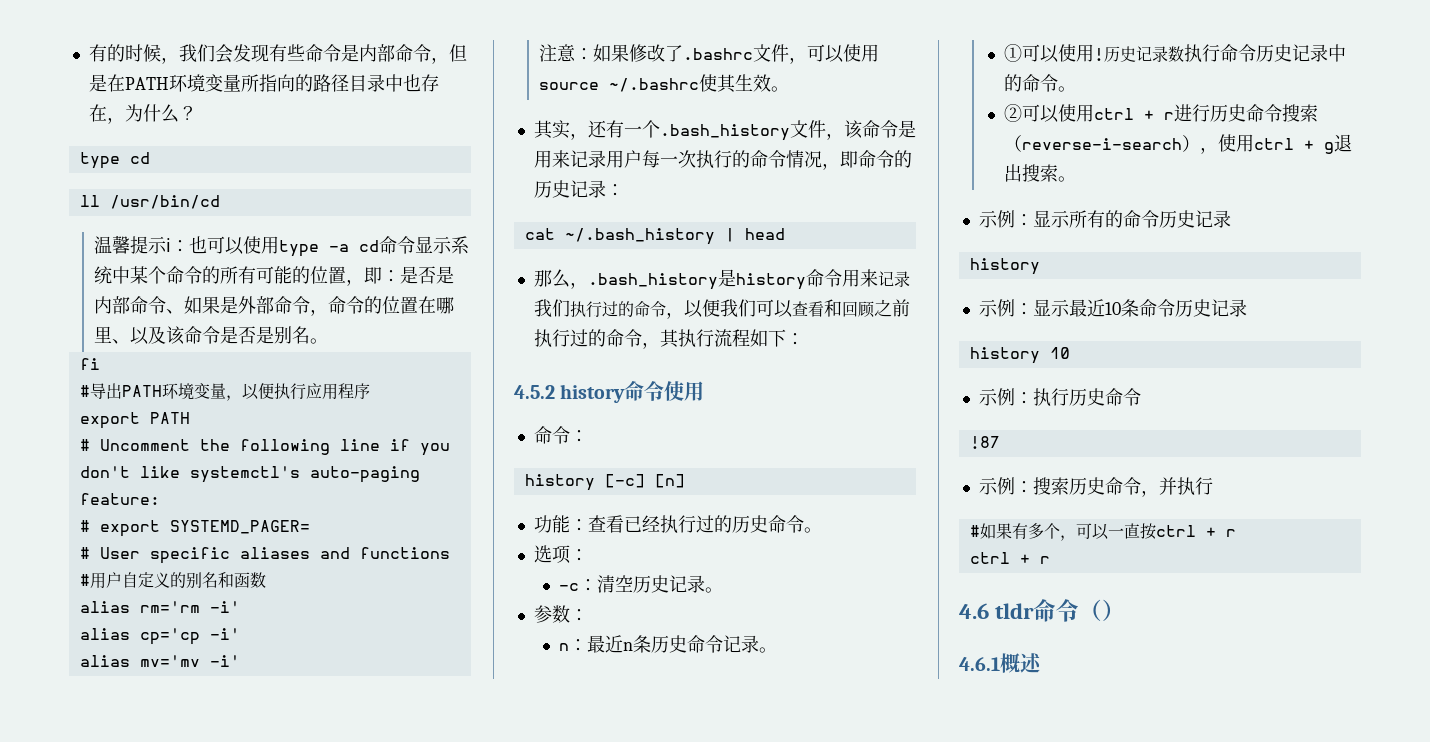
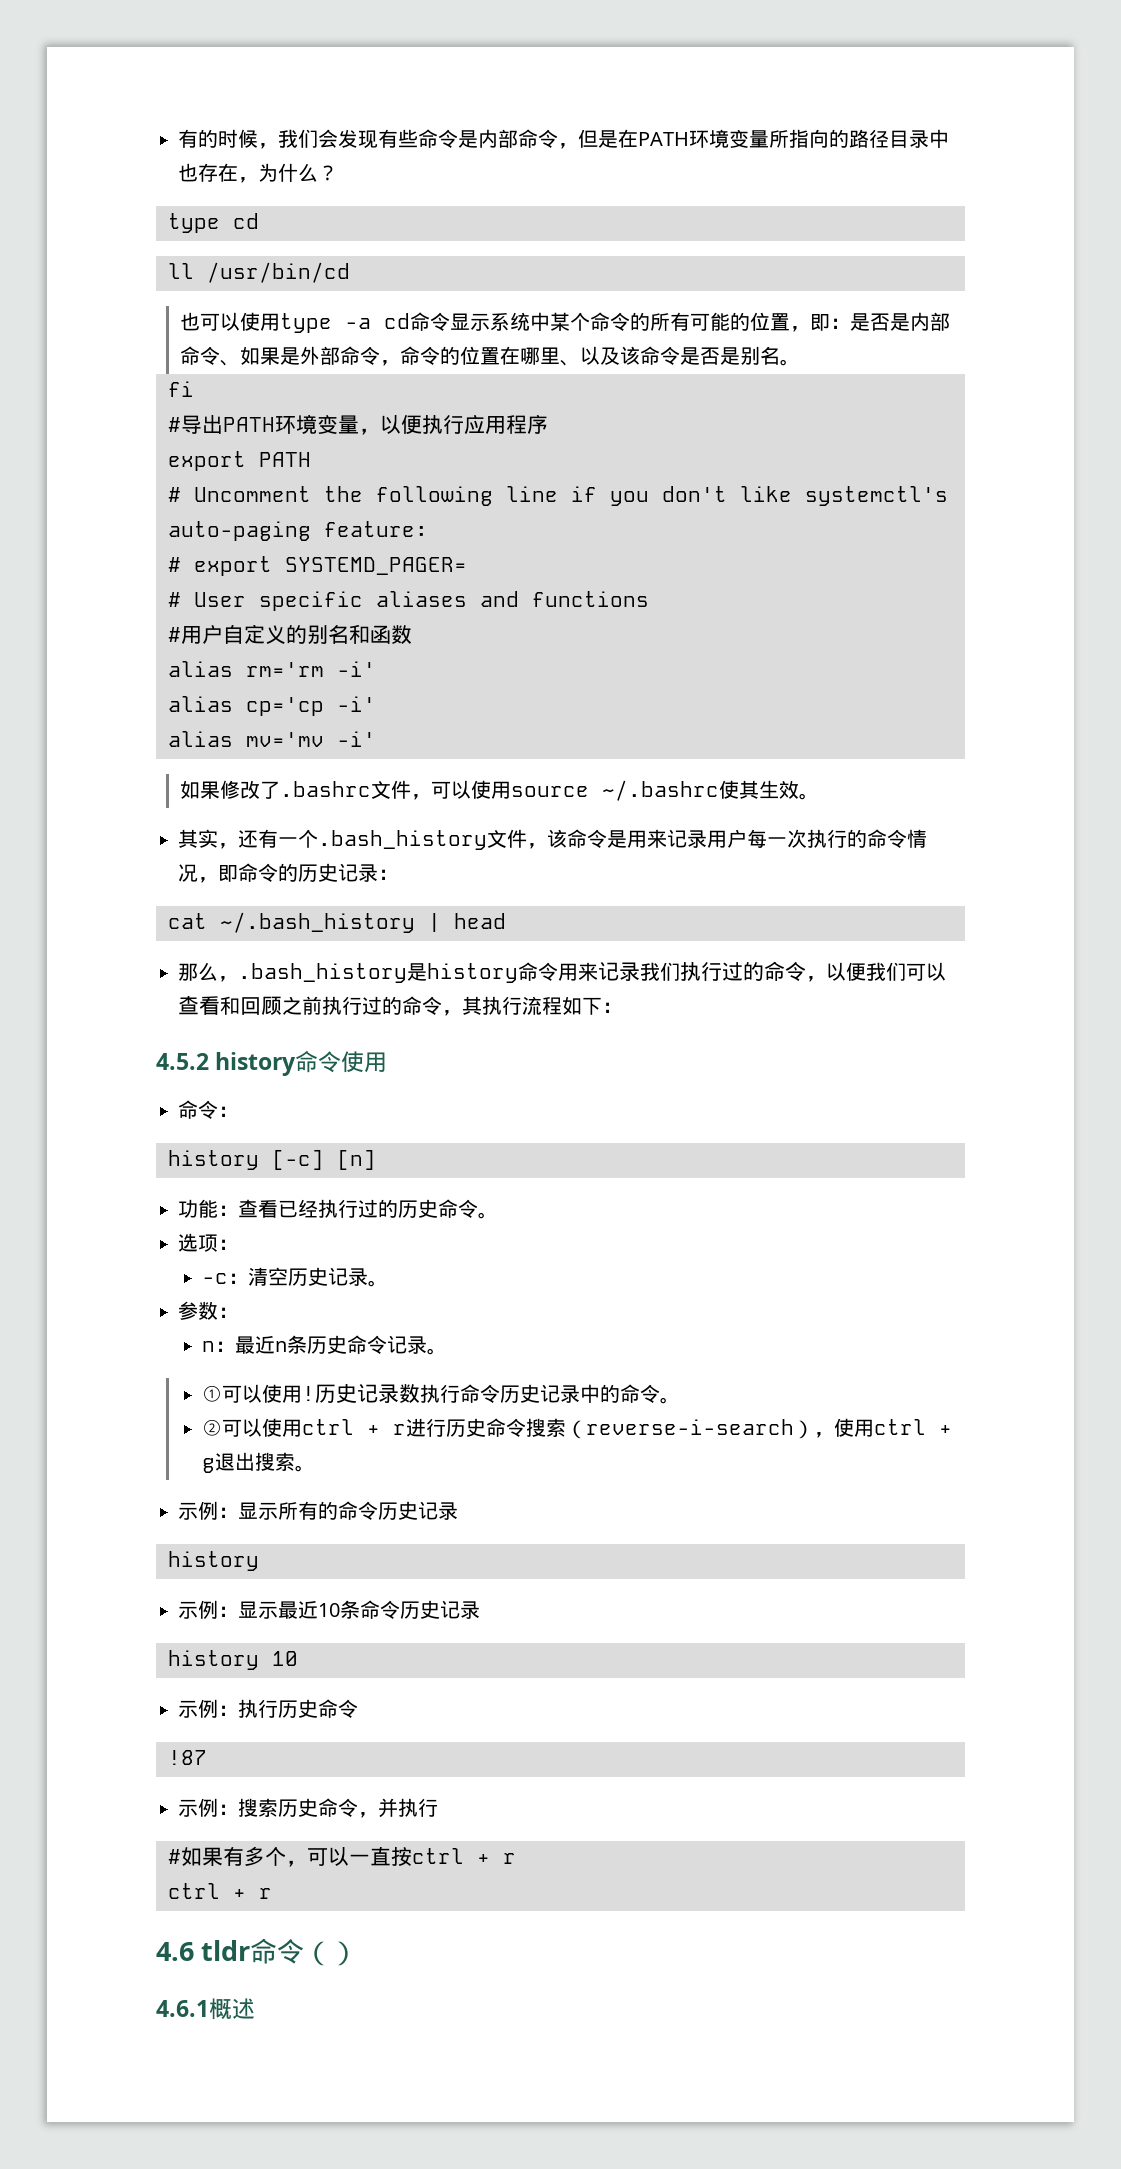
- 温馨提示ℹ：也可以使用type -a cd命令显示系统中某个命令的所有可能的位置，即：是否是内部命令、如果是外部命令，命令的位置在哪里、以及该命令是否是别名。
+ 也可以使用type -a cd命令显示系统中某个命令的所有可能的位置，即：是否是内部命令、如果是外部命令，命令的位置在哪里、以及该命令是否是别名。
- 注意：如果修改了.bashrc文件，可以使用source ~/.bashrc使其生效。
+ 如果修改了.bashrc文件，可以使用source ~/.bashrc使其生效。

